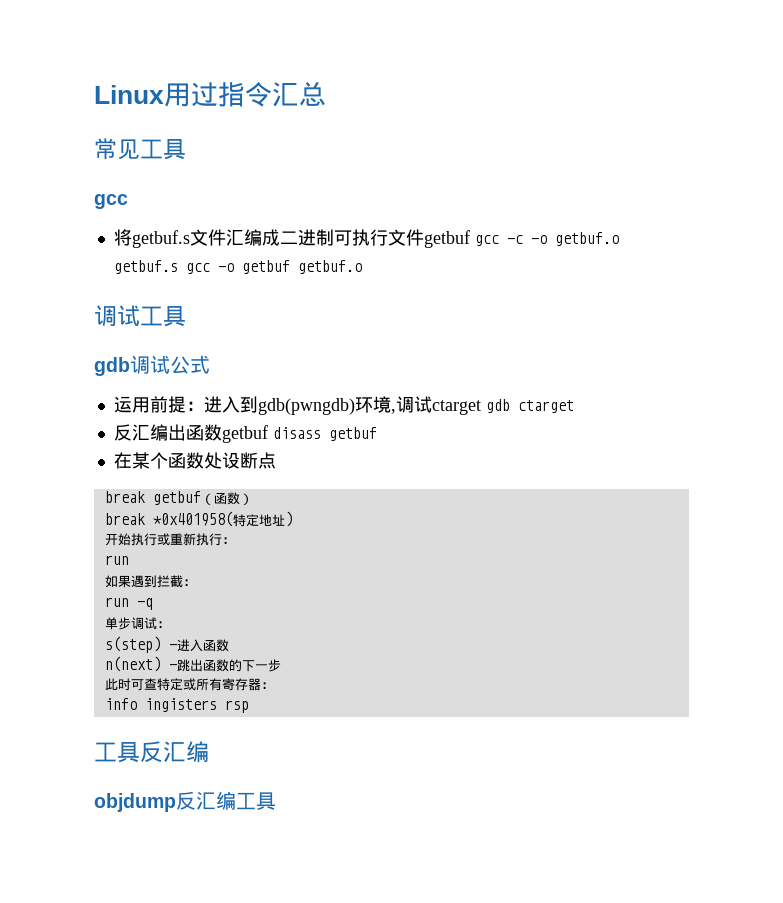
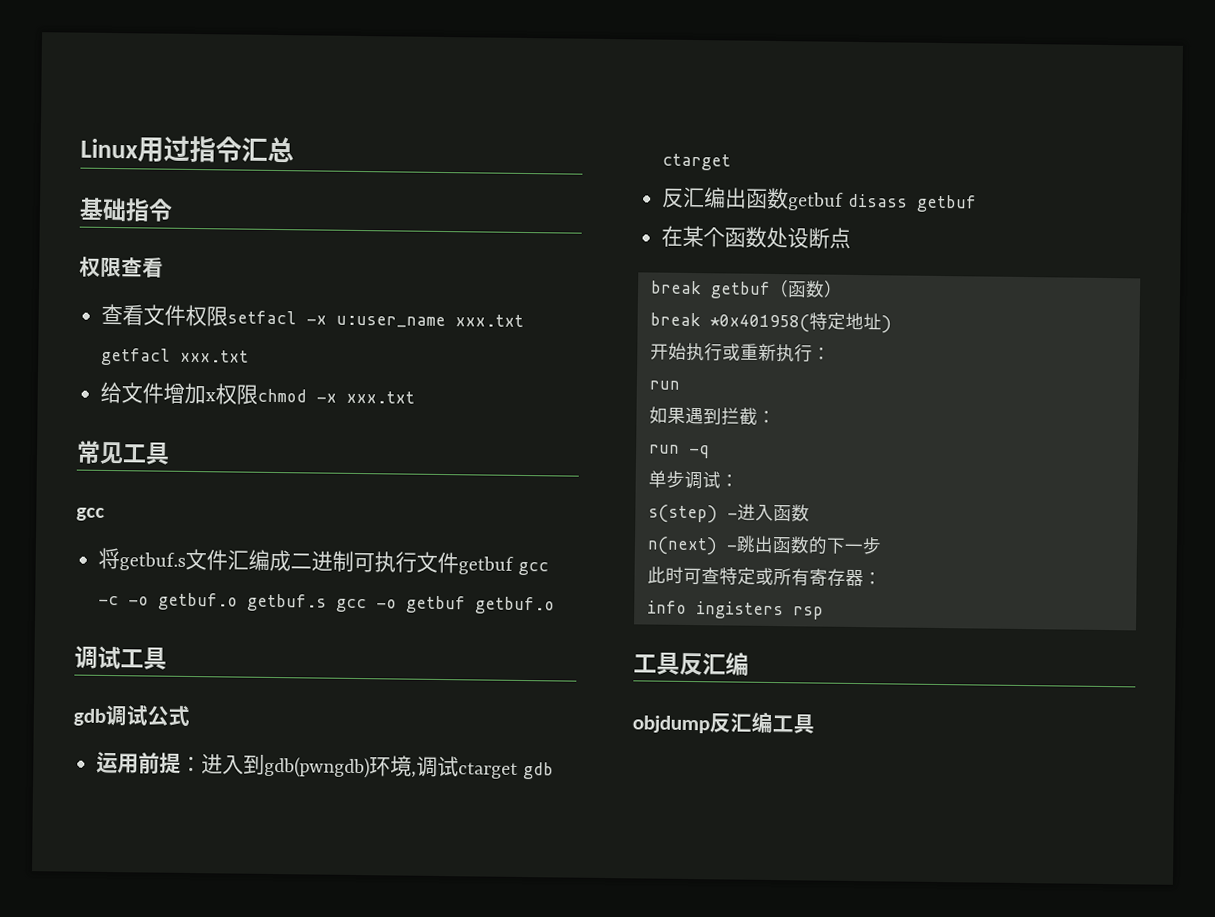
+ 基础指令
+ 权限查看
+ 查看文件权限setfacl -x u:user_name xxx.txt getfacl xxx.txt
+ 给文件增加x权限chmod -x xxx.txt

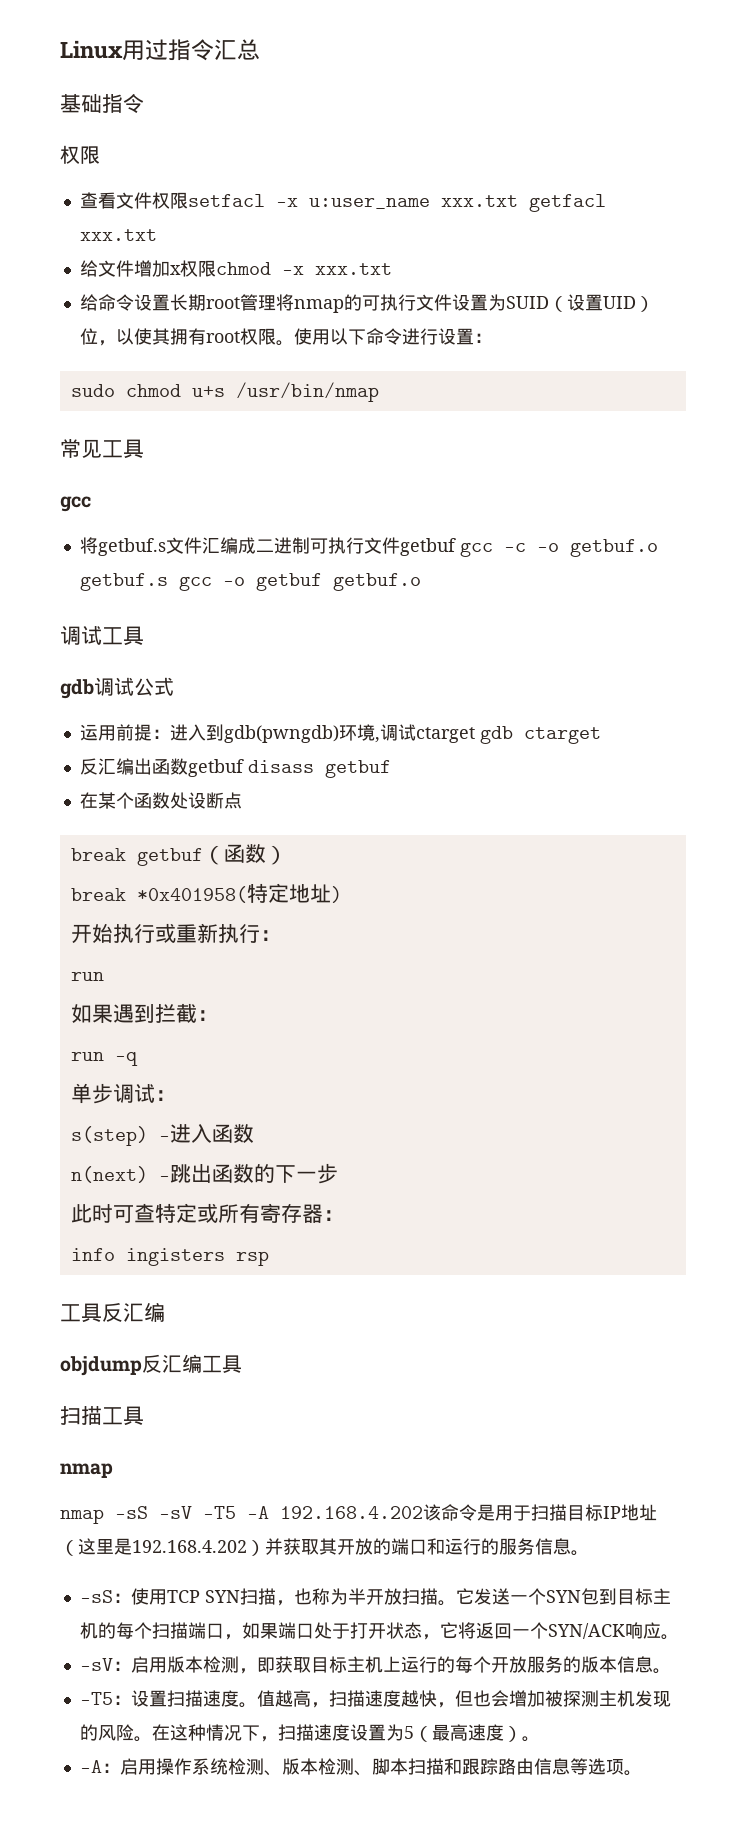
  基础指令
- 权限查看
+ 权限
+ 给命令设置长期root管理将nmap的可执行文件设置为SUID（设置UID）位，以使其拥有root权限。使用以下命令进行设置：
+ sudo chmod u+s /usr/bin/nmap
+ 扫描工具
+ nmap
+ nmap -sS -sV -T5 -A 192.168.4.202该命令是用于扫描目标IP地址（这里是192.168.4.202）并获取其开放的端口和运行的服务信息。
+ -sS：使用TCP SYN扫描，也称为半开放扫描。它发送一个SYN包到目标主机的每个扫描端口，如果端口处于打开状态，它将返回一个SYN/ACK响应。
+ -sV：启用版本检测，即获取目标主机上运行的每个开放服务的版本信息。
+ -T5：设置扫描速度。值越高，扫描速度越快，但也会增加被探测主机发现的风险。在这种情况下，扫描速度设置为5（最高速度）。
+ -A：启用操作系统检测、版本检测、脚本扫描和跟踪路由信息等选项。

